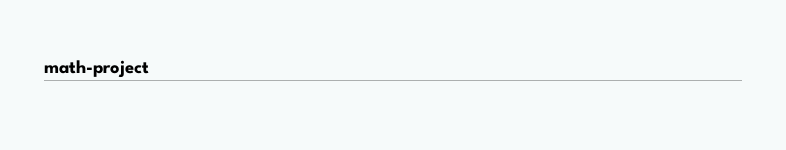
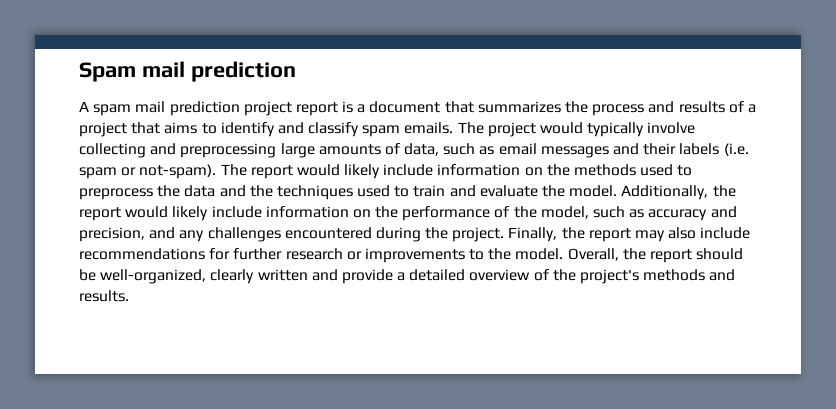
- math-project
+ Spam mail prediction
+ A spam mail prediction project report is a document that summarizes the process and results of a project that aims to identify and classify spam emails. The project would typically involve collecting and preprocessing large amounts of data, such as email messages and their labels (i.e. spam or not-spam). The report would likely include information on the methods used to preprocess the data and the techniques used to train and evaluate the model. Additionally, the report would likely include information on the performance of the model, such as accuracy and precision, and any challenges encountered during the project. Finally, the report may also include recommendations for further research or improvements to the model. Overall, the report should be well-organized, clearly written and provide a detailed overview of the project's methods and results.

